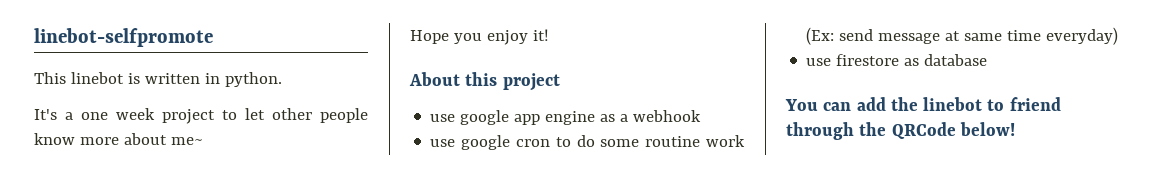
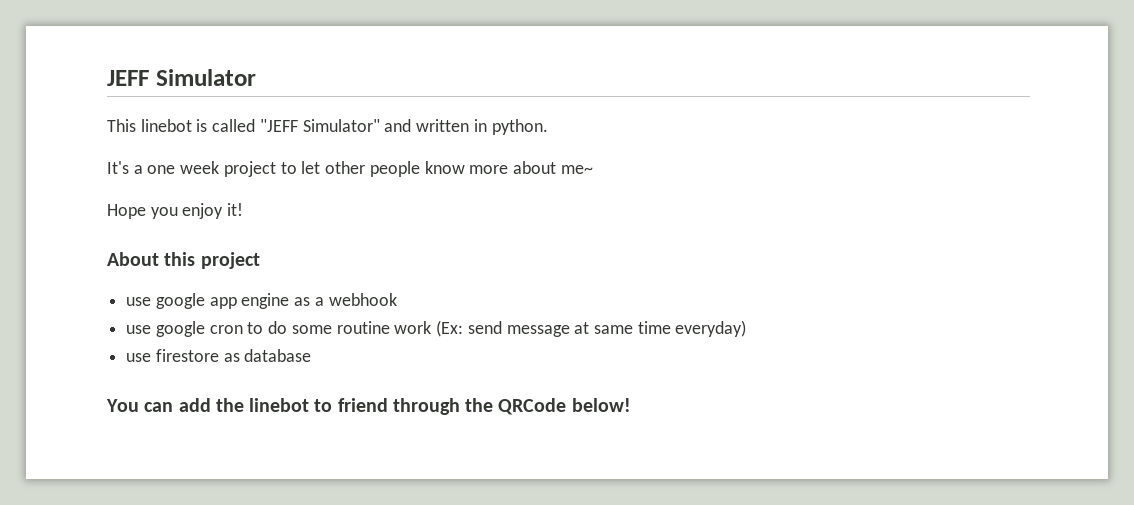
- linebot-selfpromote
+ JEFF Simulator
- This linebot is written in python.
+ This linebot is called "JEFF Simulator" and written in python.

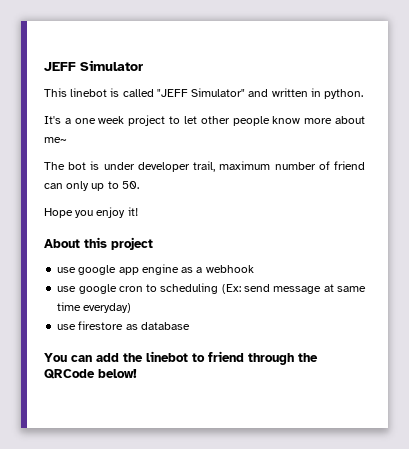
+ The bot is under developer trail, maximum number of friend can only up to 50.
- use google cron to do some routine work (Ex: send message at same time everyday)
+ use google cron to scheduling (Ex: send message at same time everyday)

